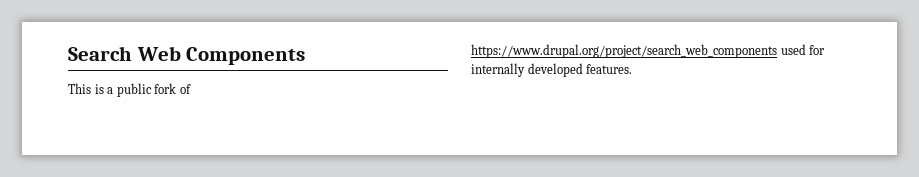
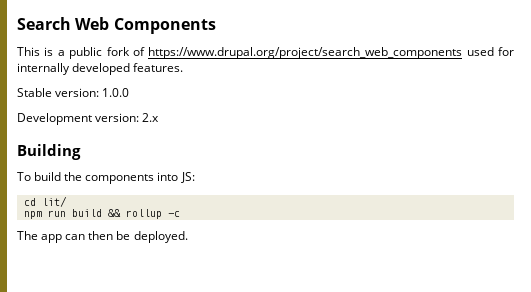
+ Stable version: 1.0.0
+ Development version: 2.x
+ Building
+ To build the components into JS:
+ cd lit/
+ npm run build && rollup -c
+ The app can then be deployed.

